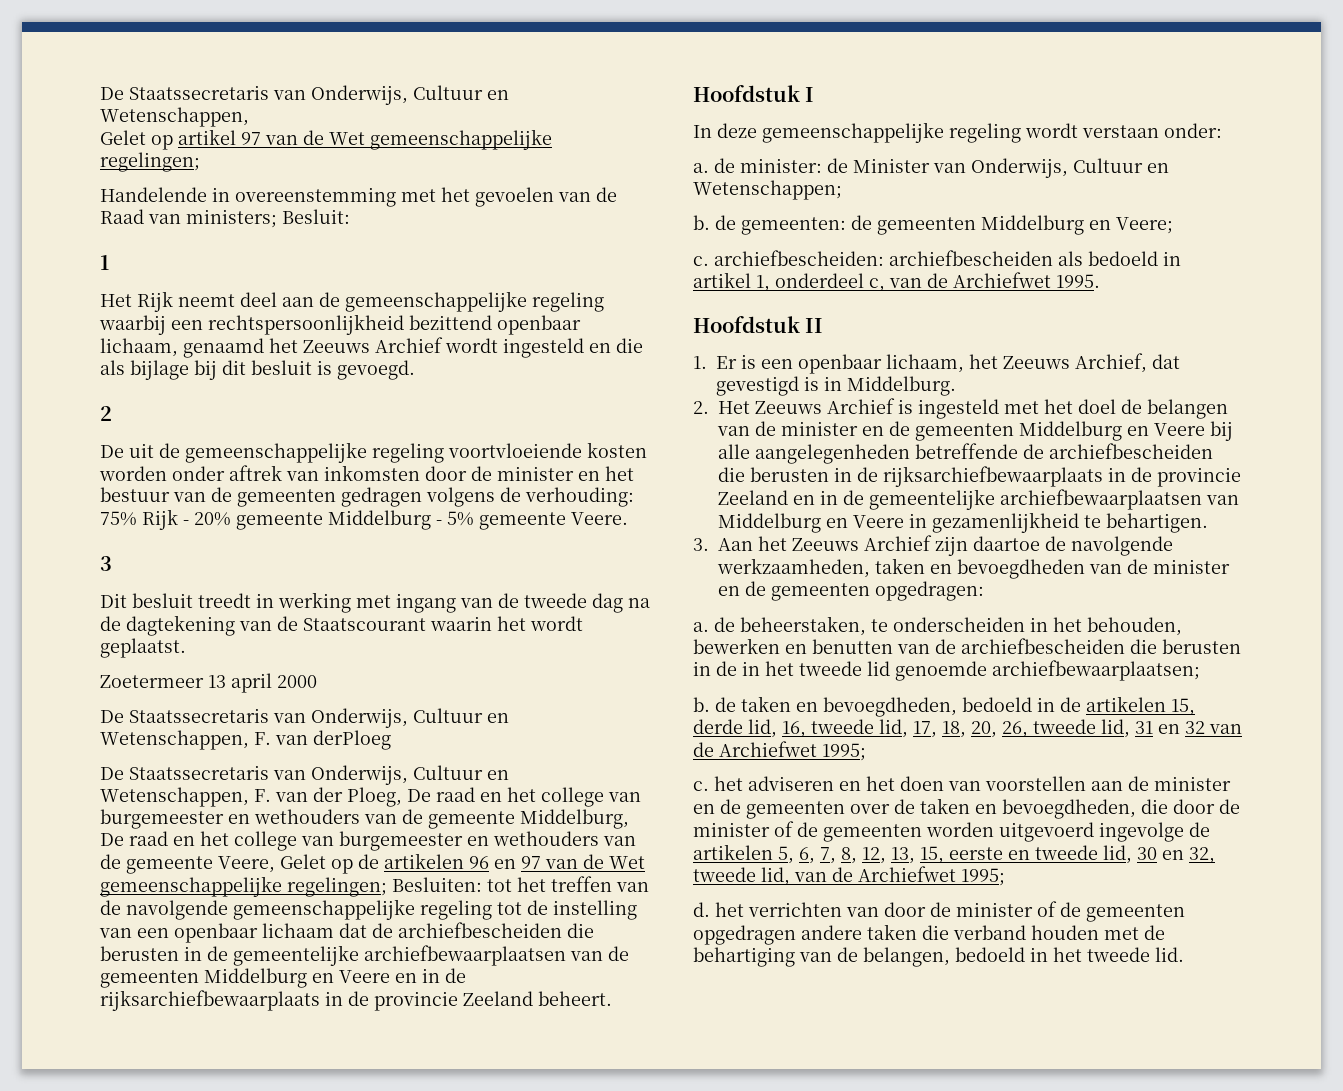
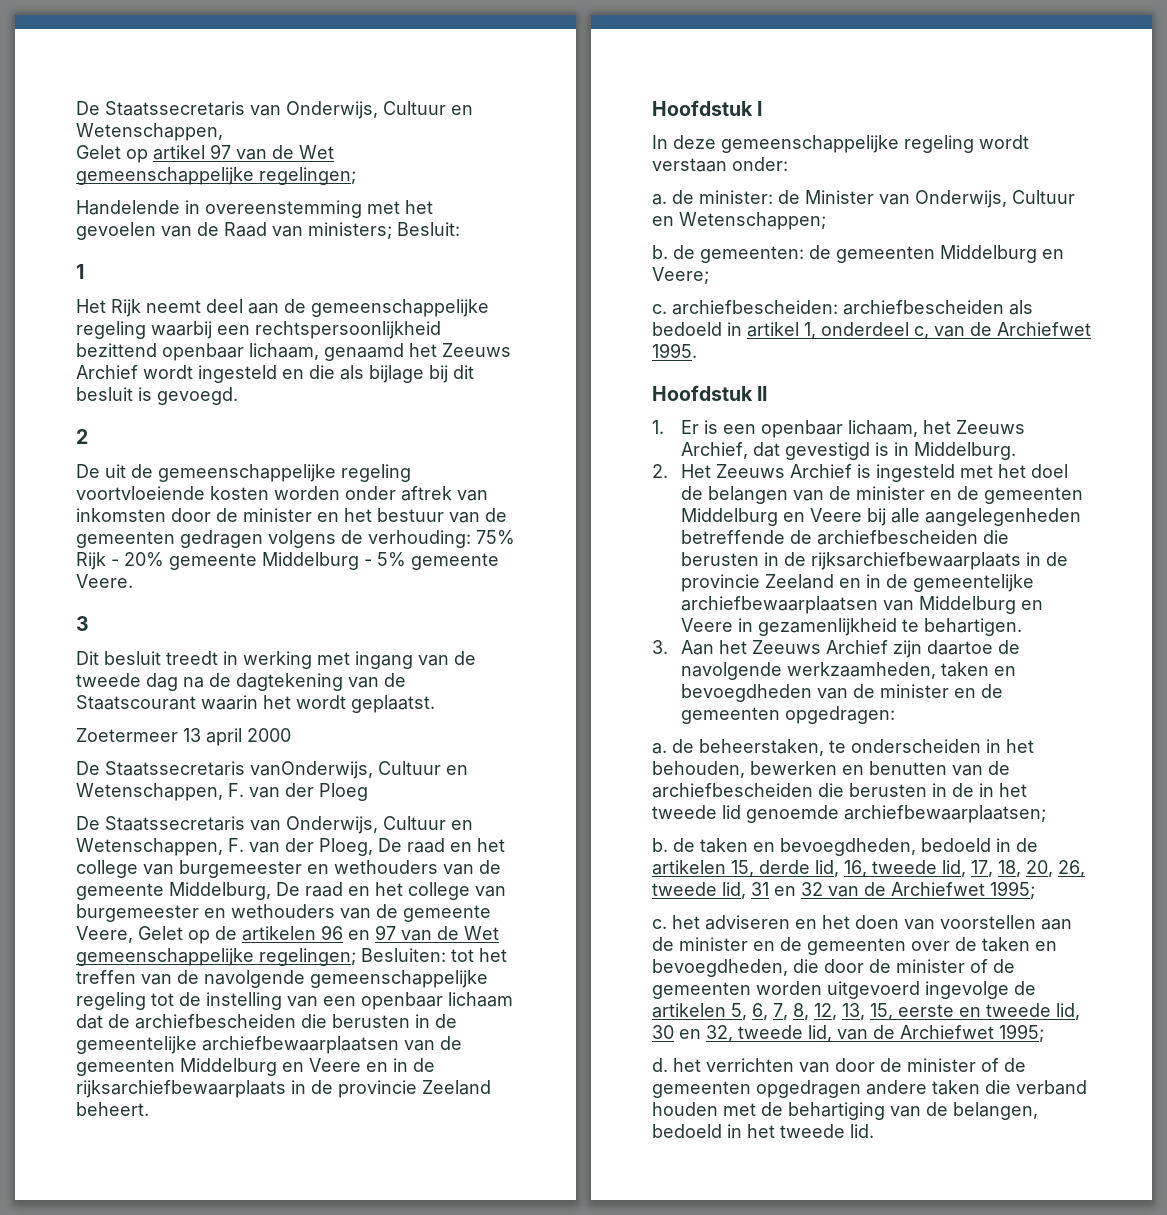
- De Staatssecretaris van Onderwijs, Cultuur en Wetenschappen, F. van derPloeg
+ De Staatssecretaris vanOnderwijs, Cultuur en Wetenschappen, F. van der Ploeg

